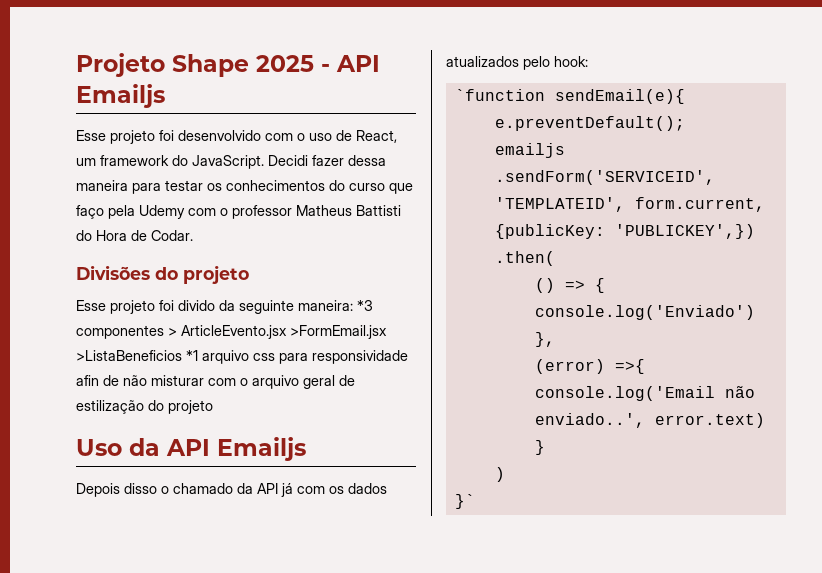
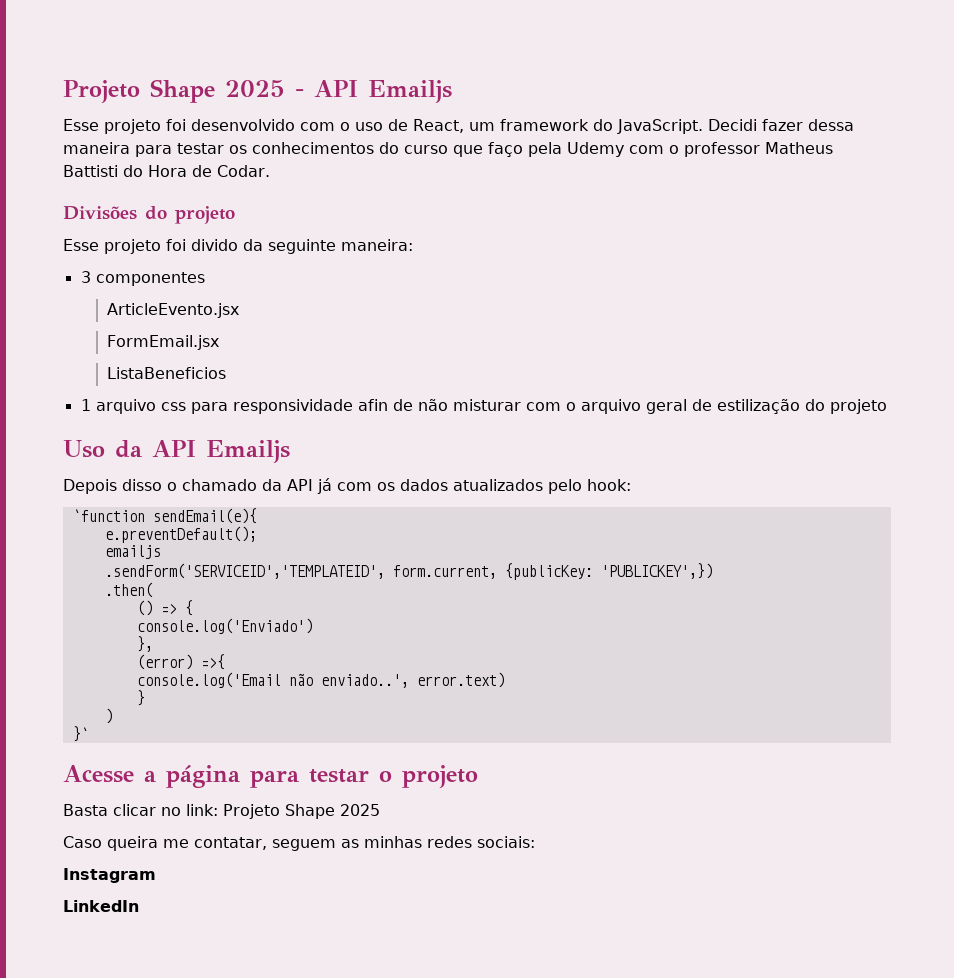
- Esse projeto foi divido da seguinte maneira: *3 componentes > ArticleEvento.jsx >FormEmail.jsx >ListaBeneficios *1 arquivo css para responsividade afin de não misturar com o arquivo geral de estilização do projeto
+ Esse projeto foi divido da seguinte maneira:
+ 3 componentes
+ ArticleEvento.jsx
+ FormEmail.jsx
+ ListaBeneficios
+ 1 arquivo css para responsividade afin de não misturar com o arquivo geral de estilização do projeto
+ Acesse a página para testar o projeto
+ Basta clicar no link: Projeto Shape 2025
+ Caso queira me contatar, seguem as minhas redes sociais:
+ Instagram
+ LinkedIn

